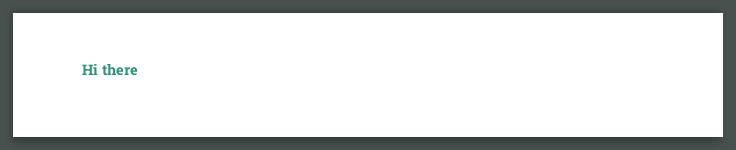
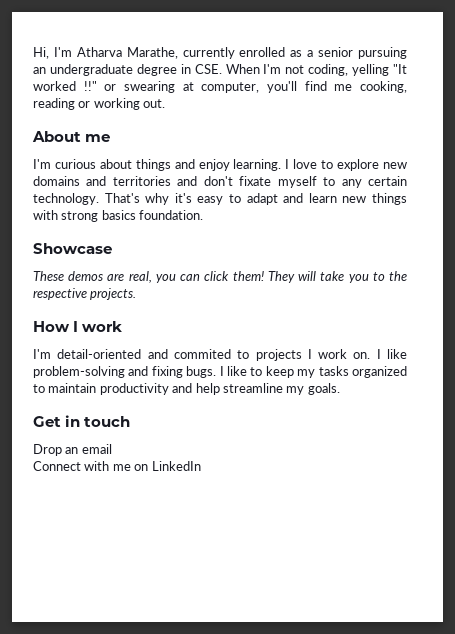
- Hi there
+ Hi, I'm Atharva Marathe, currently enrolled as a senior pursuing an undergraduate degree in CSE. When I'm not coding, yelling "It worked !!" or swearing at computer, you'll find me cooking, reading or working out.
+ About me
+ I'm curious about things and enjoy learning. I love to explore new domains and territories and don't fixate myself to any certain technology. That's why it's easy to adapt and learn new things with strong basics foundation.
+ Showcase
+ These demos are real, you can click them! They will take you to the respective projects.
+ How I work
+ I'm detail-oriented and commited to projects I work on. I like problem-solving and fixing bugs. I like to keep my tasks organized to maintain productivity and help streamline my goals.
+ Get in touch
+ Drop an email
+ Connect with me on LinkedIn

